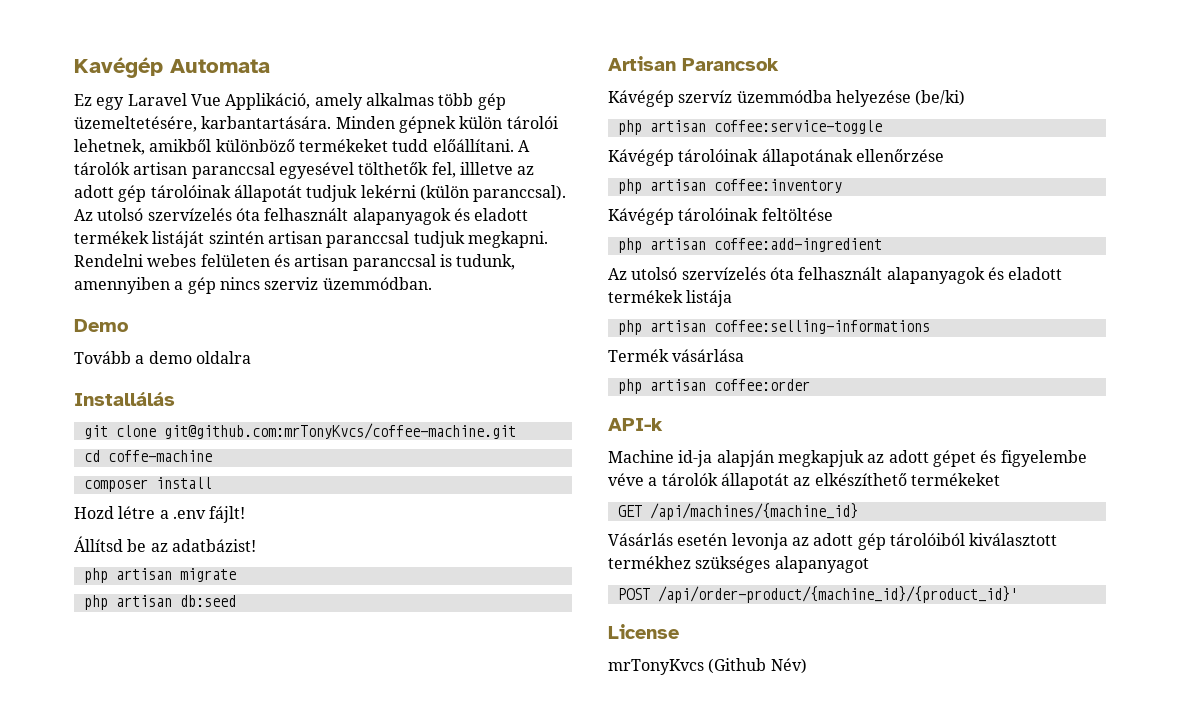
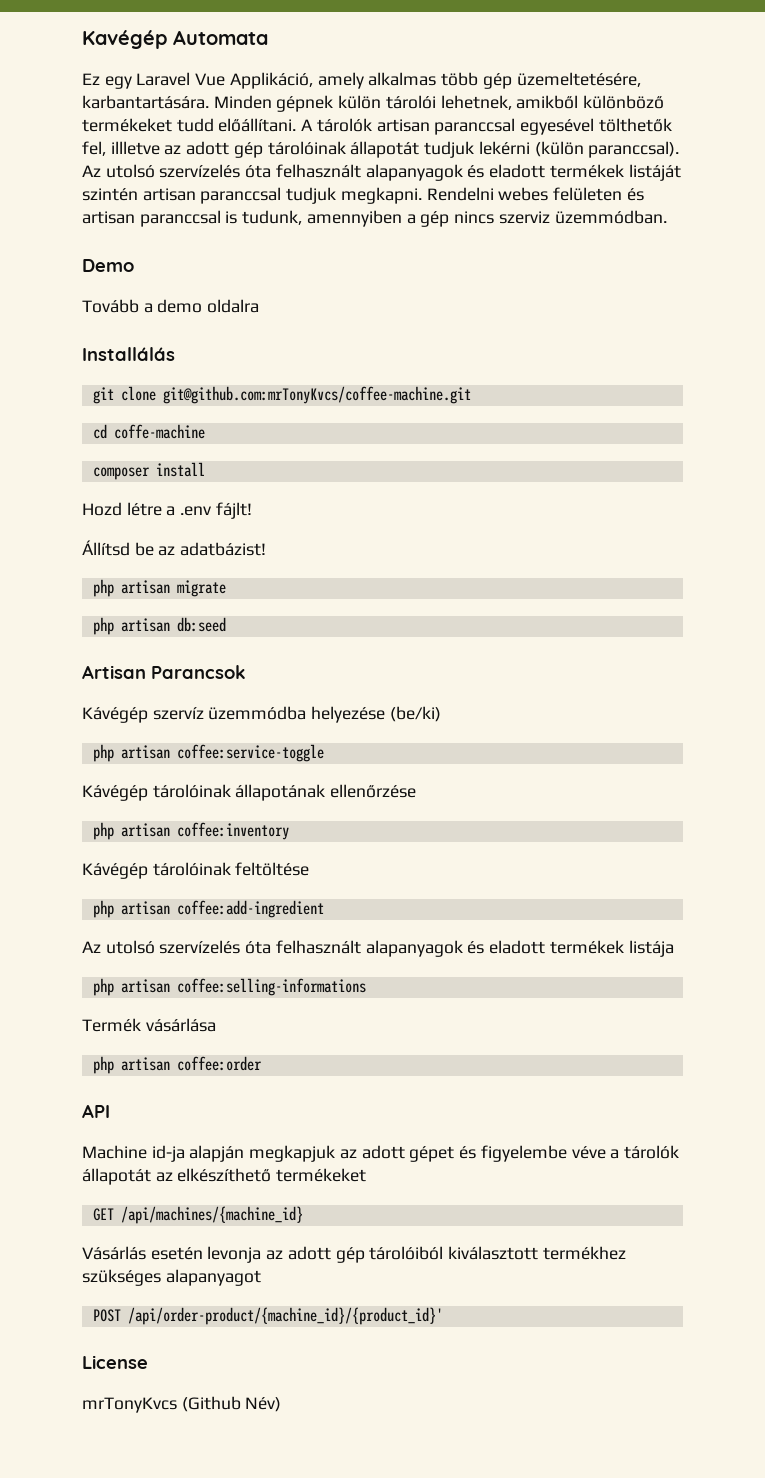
- API-k
+ API

